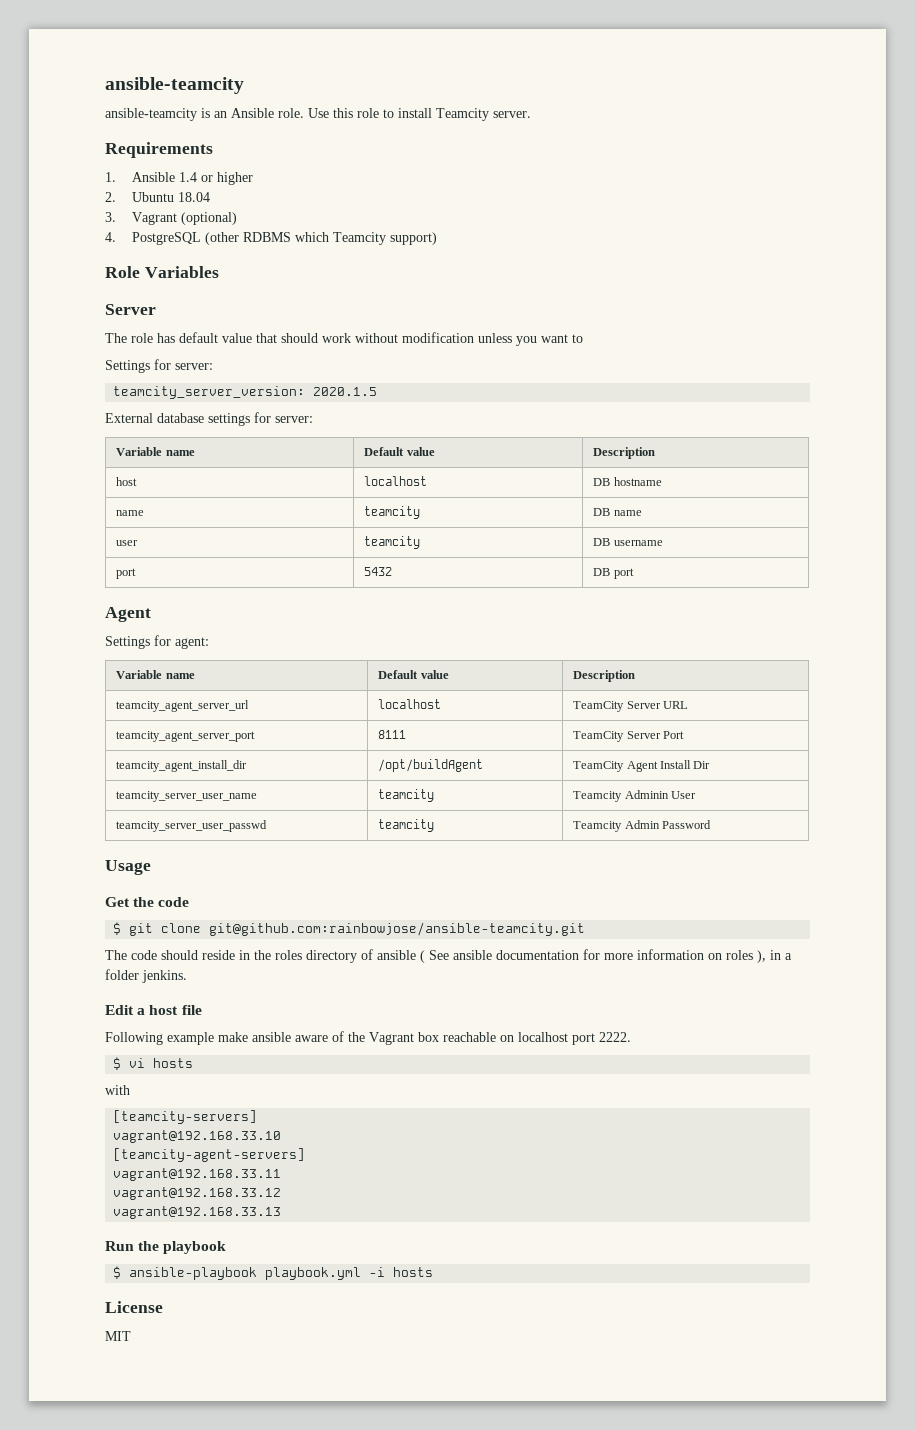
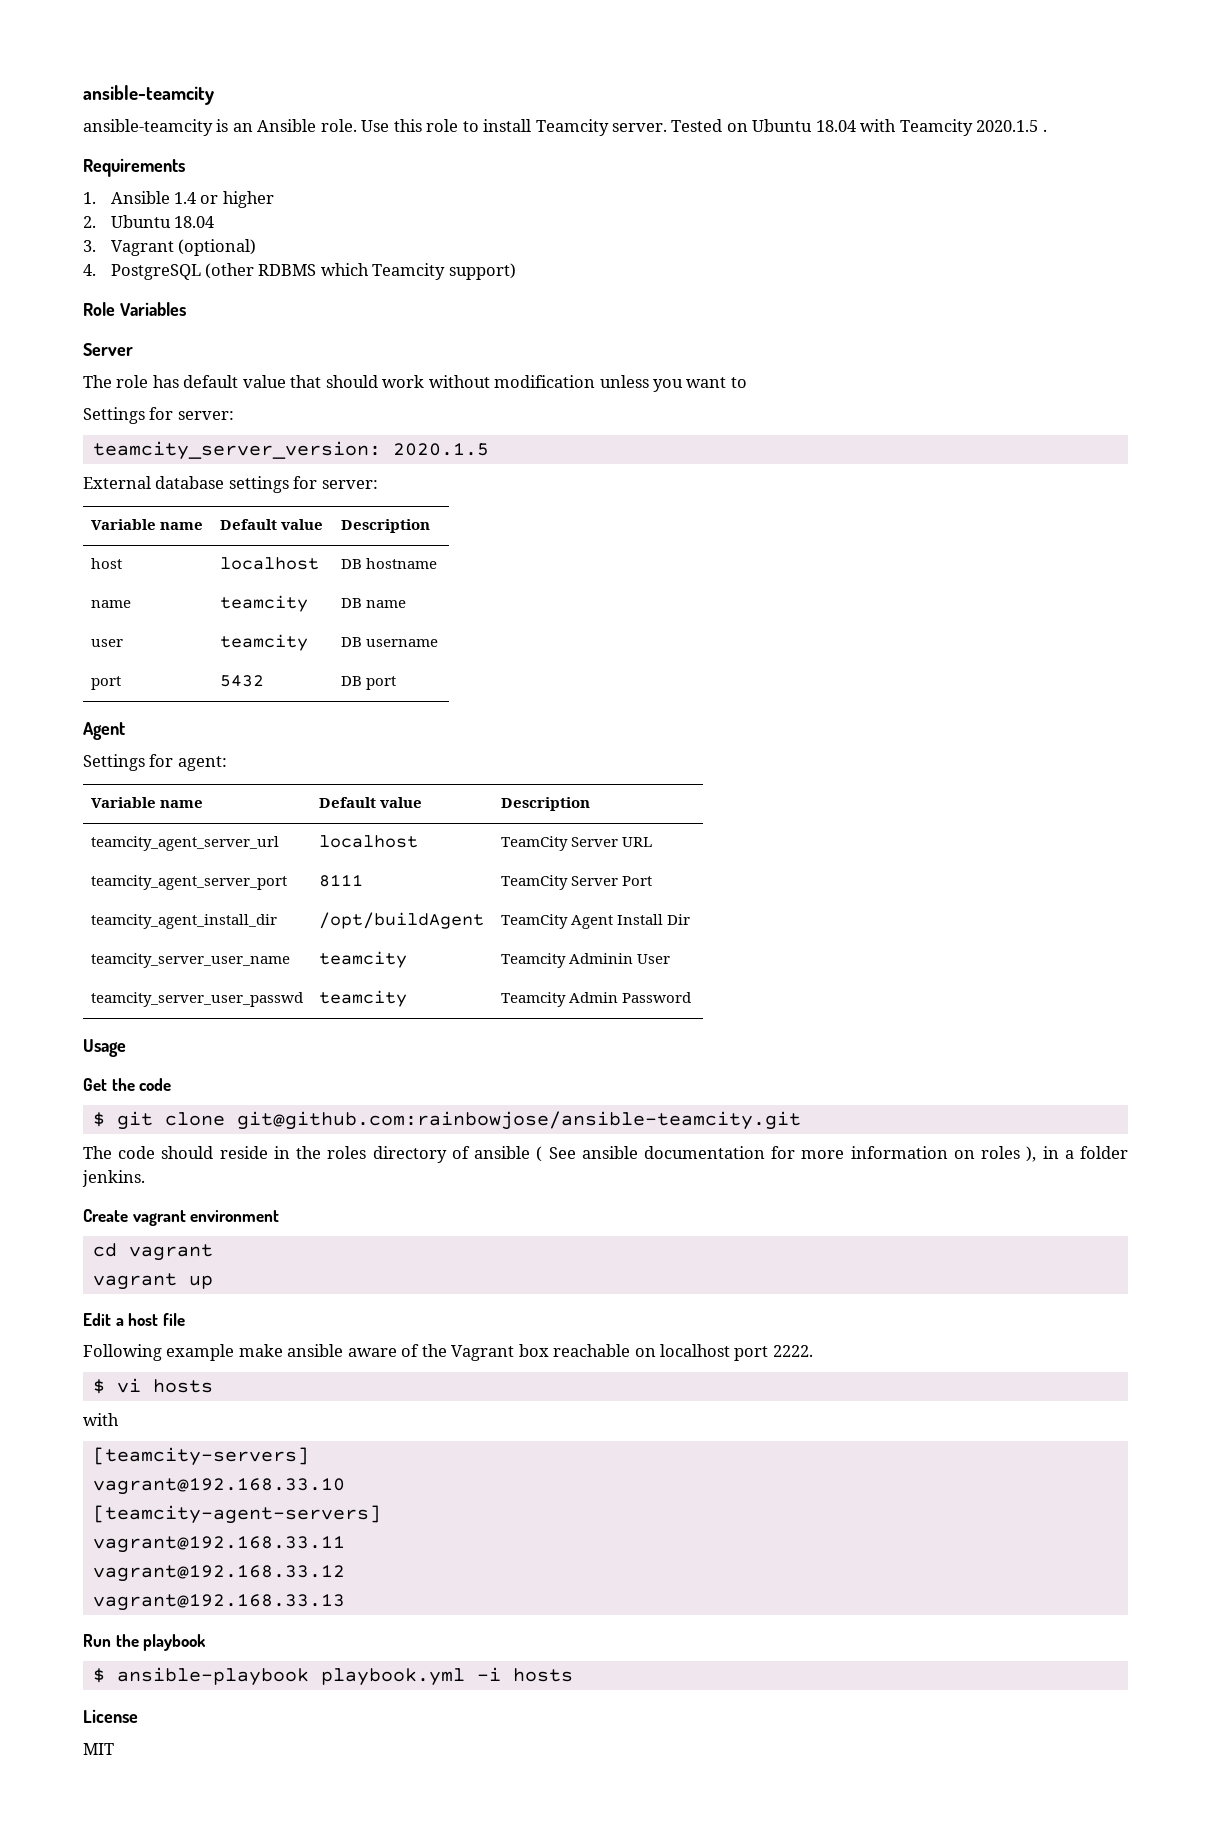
+ Tested on Ubuntu 18.04 with Teamcity 2020.1.5 .
+ Create vagrant environment
+ cd vagrant
+ vagrant up

